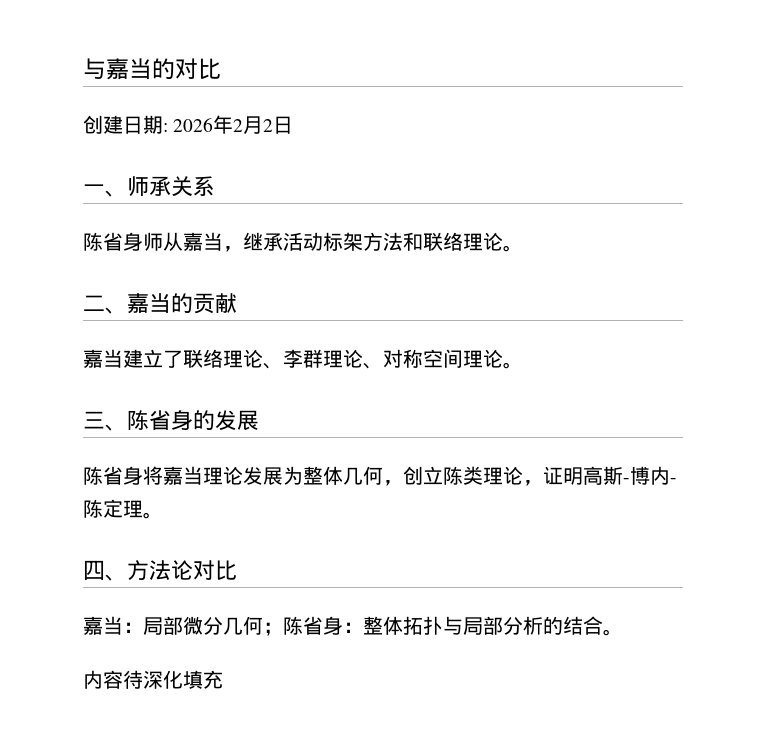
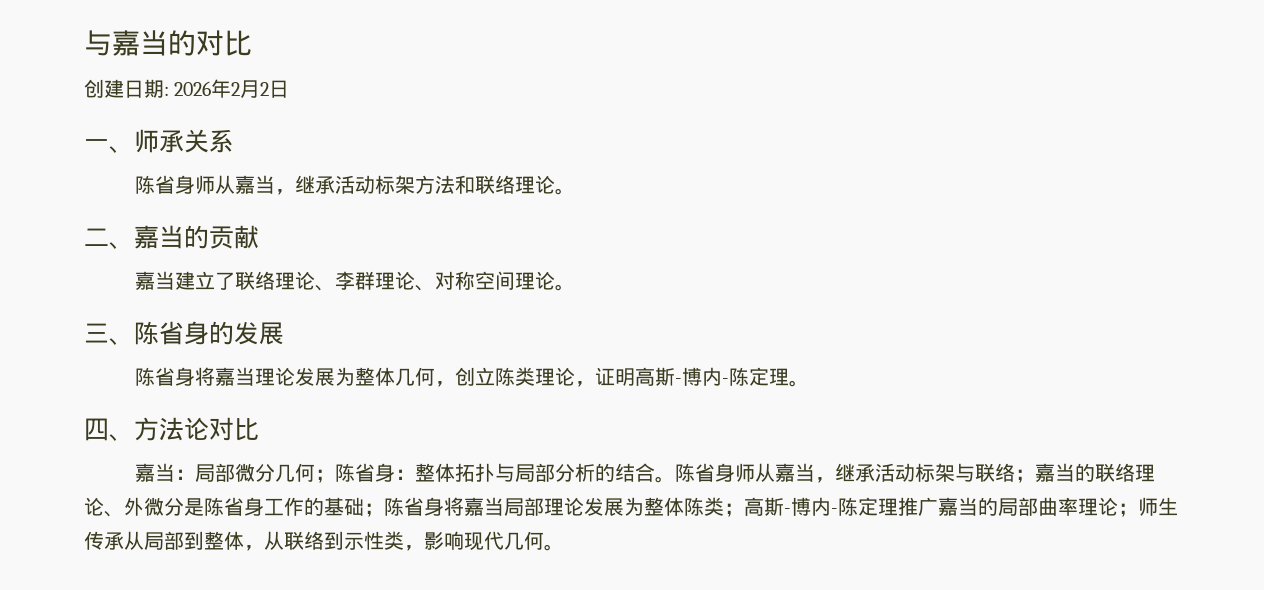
- 嘉当：局部微分几何；陈省身：整体拓扑与局部分析的结合。
- 内容待深化填充
+ 嘉当：局部微分几何；陈省身：整体拓扑与局部分析的结合。陈省身师从嘉当，继承活动标架与联络；嘉当的联络理论、外微分是陈省身工作的基础；陈省身将嘉当局部理论发展为整体陈类；高斯-博内-陈定理推广嘉当的局部曲率理论；师生传承从局部到整体，从联络到示性类，影响现代几何。

